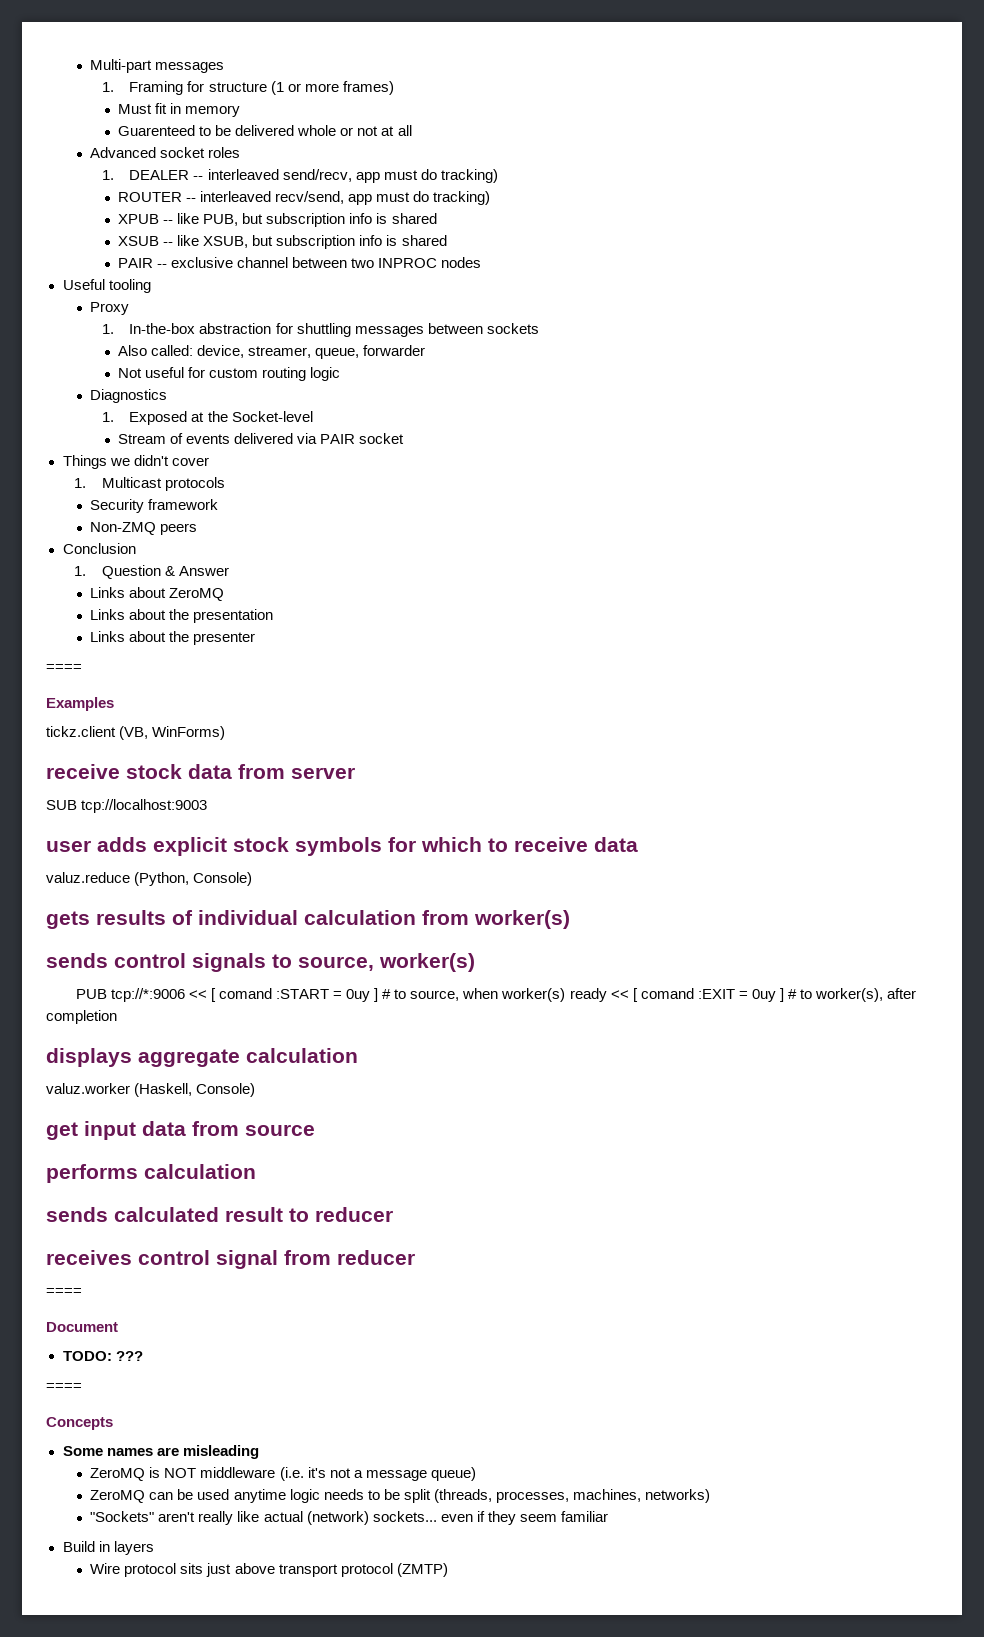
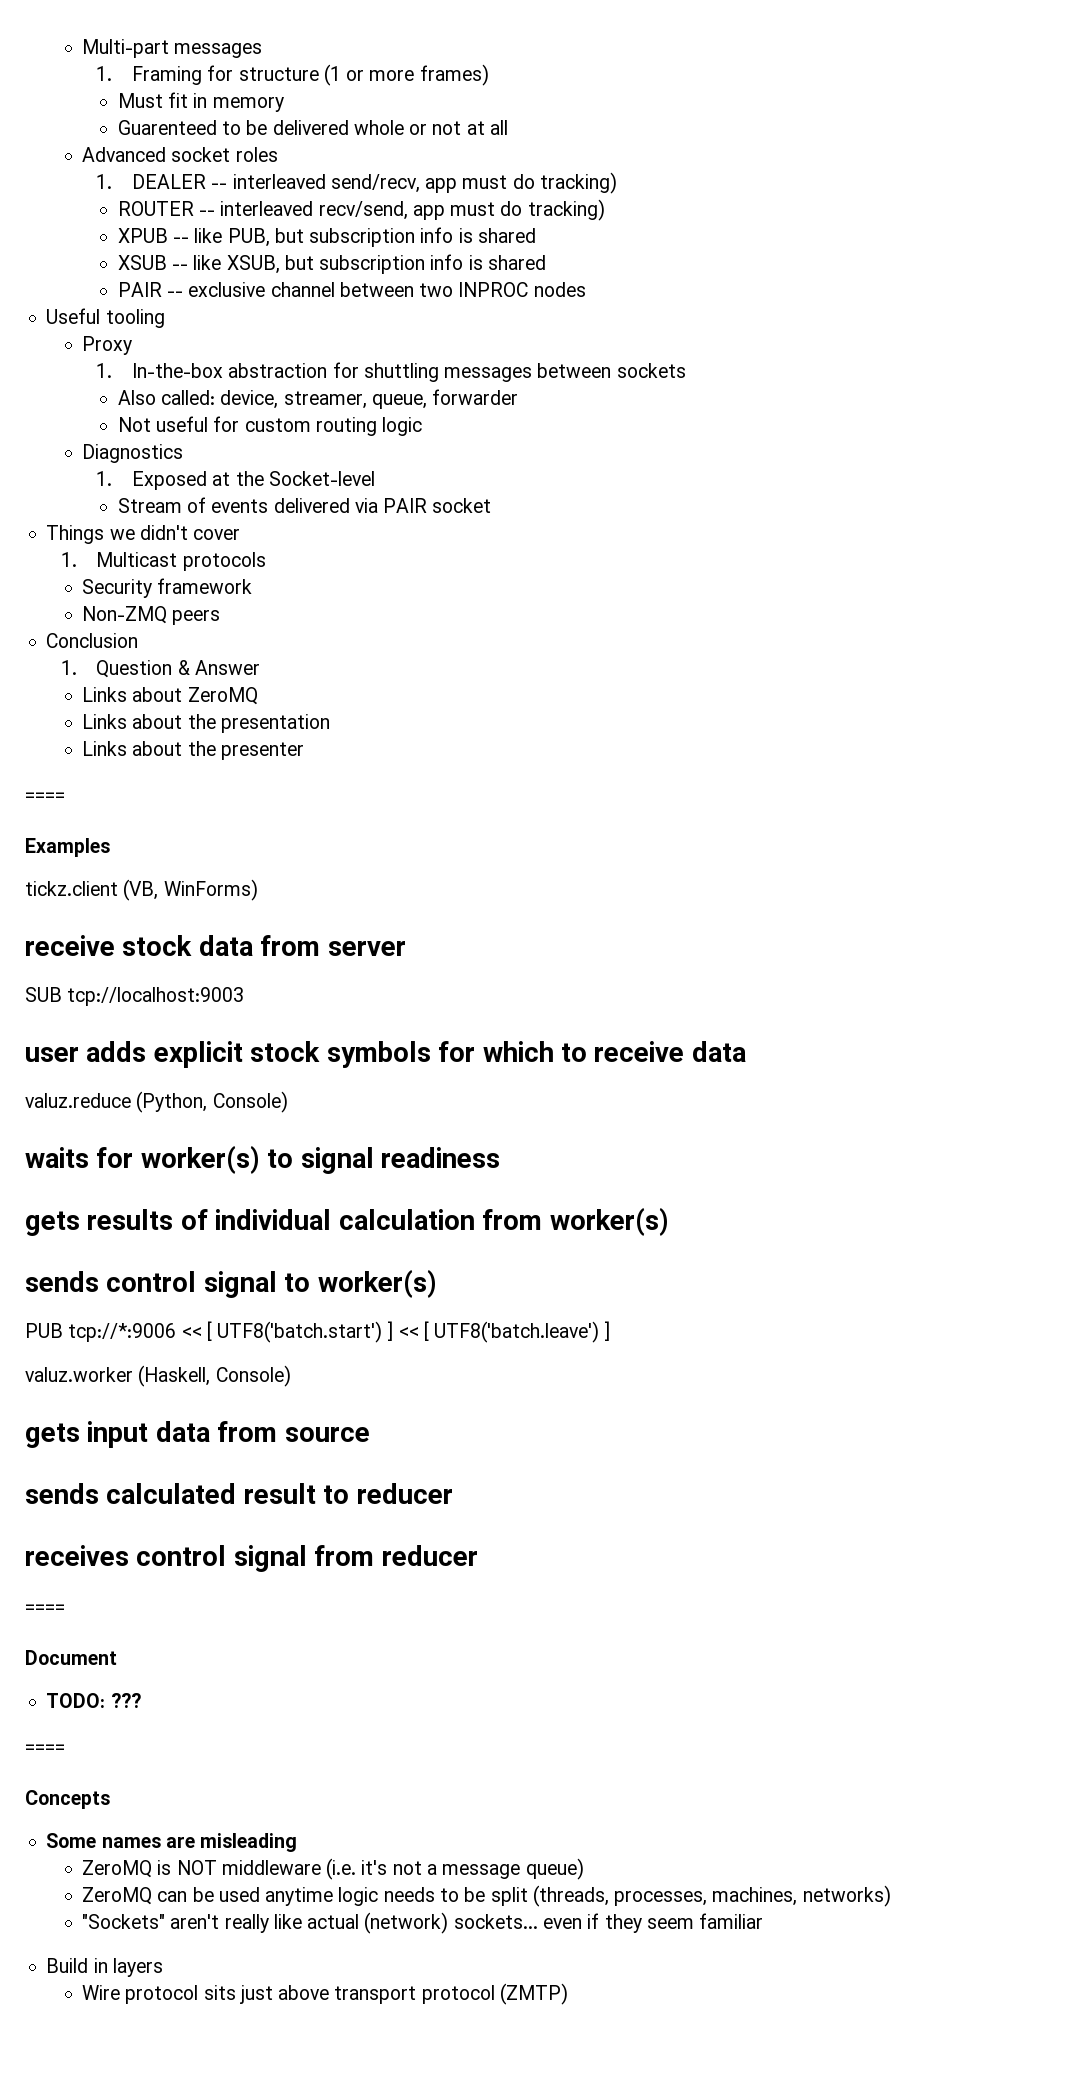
+ waits for worker(s) to signal readiness
- sends control signals to source, worker(s)
+ sends control signal to worker(s)
- PUB tcp://*:9006 << [ comand :START = 0uy ] # to source, when worker(s) ready << [ comand :EXIT = 0uy ] # to worker(s), after completion
- displays aggregate calculation
+ PUB tcp://*:9006 << [ UTF8('batch.start') ] << [ UTF8('batch.leave') ]
- get input data from source
+ gets input data from source
- performs calculation

